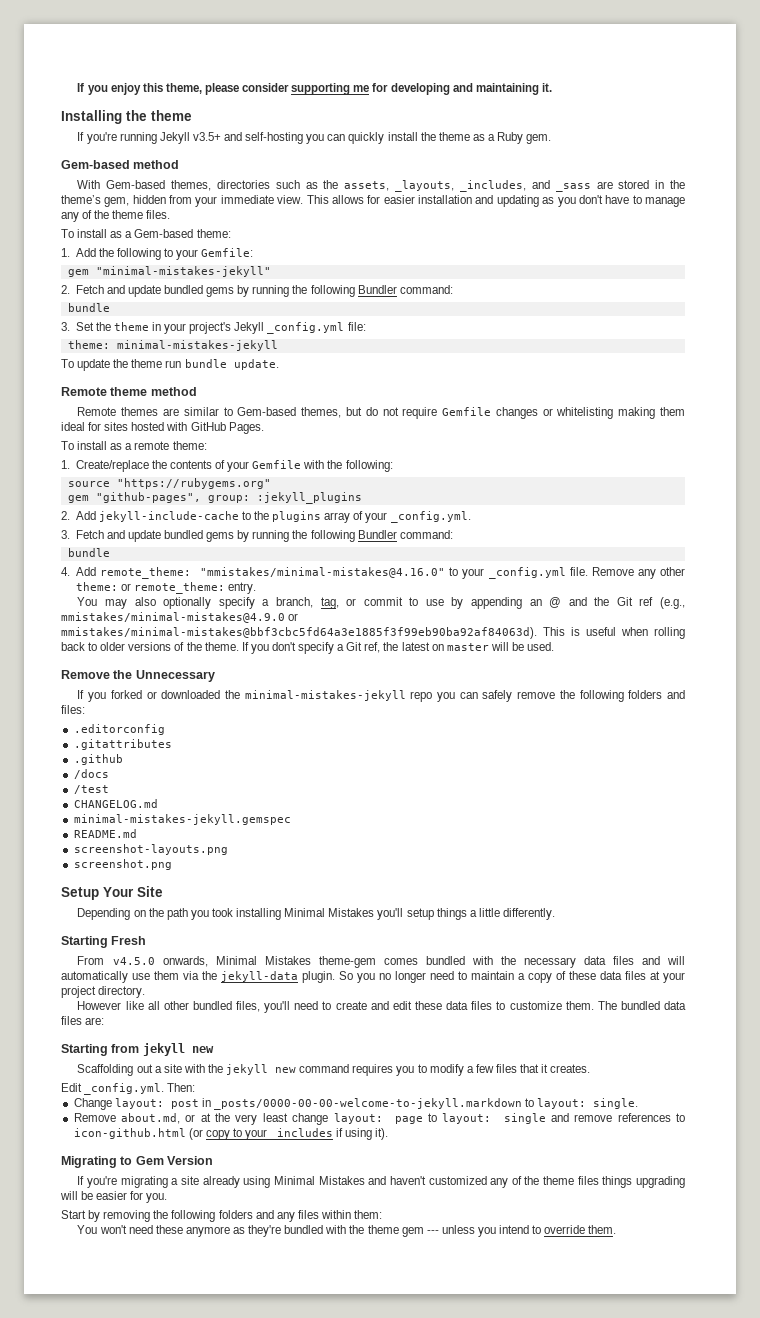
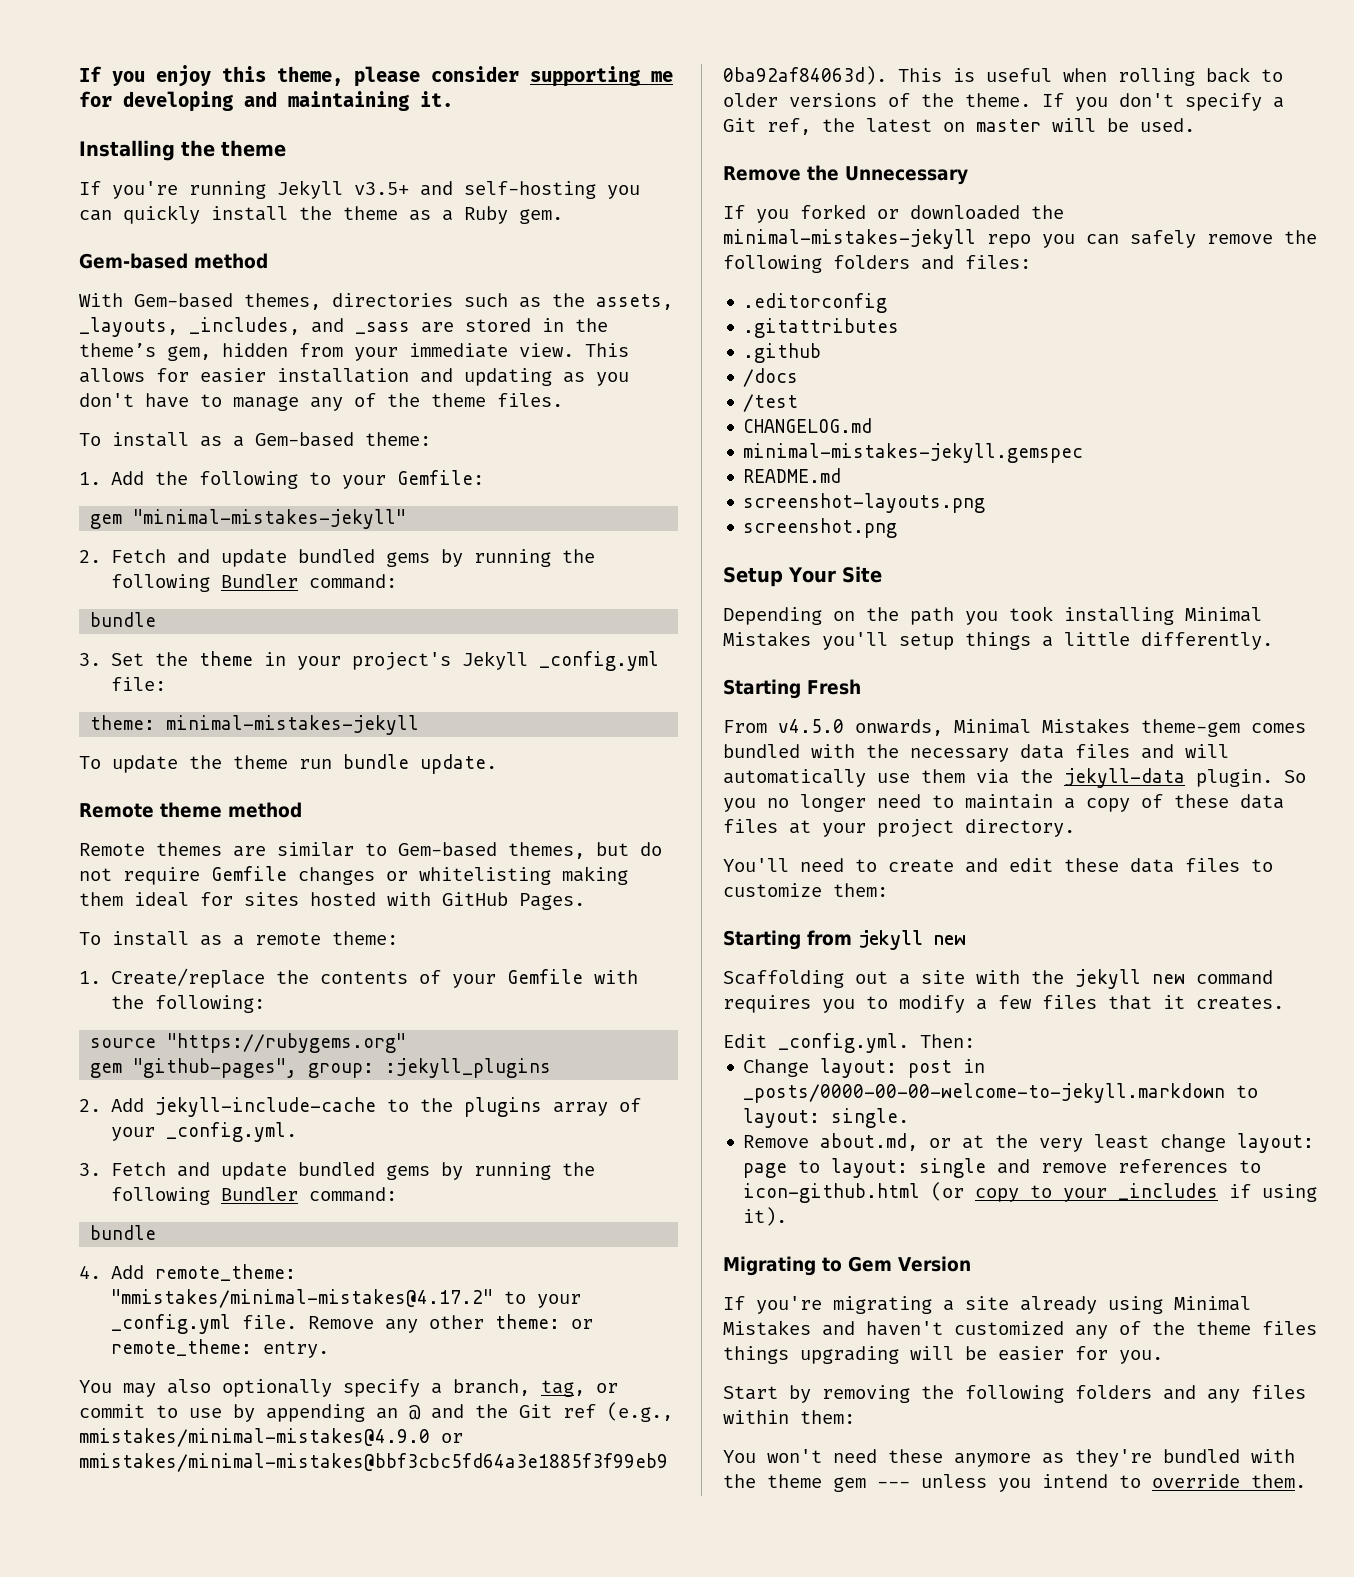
- 4. Add remote_theme: "mmistakes/minimal-mistakes@4.16.0" to your _config.yml file.
+ 4. Add remote_theme: "mmistakes/minimal-mistakes@4.17.2" to your _config.yml file.
- However like all other bundled files, you'll need to create and edit these data files to customize them. The bundled data files are:
+ You'll need to create and edit these data files to customize them:

